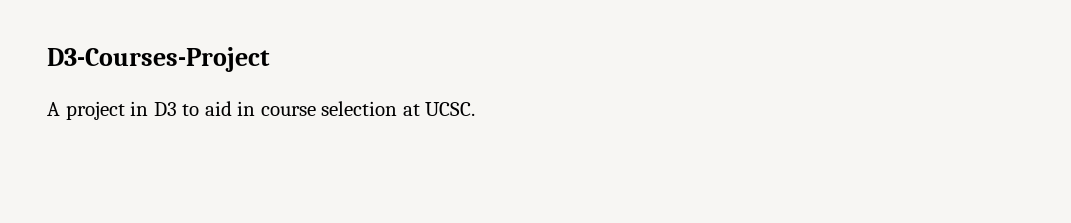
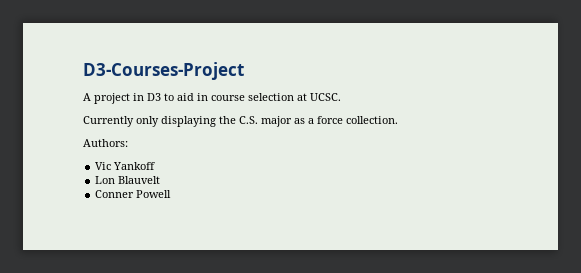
+ Currently only displaying the C.S. major as a force collection.
+ Authors:
+ Vic Yankoff
+ Lon Blauvelt
+ Conner Powell

